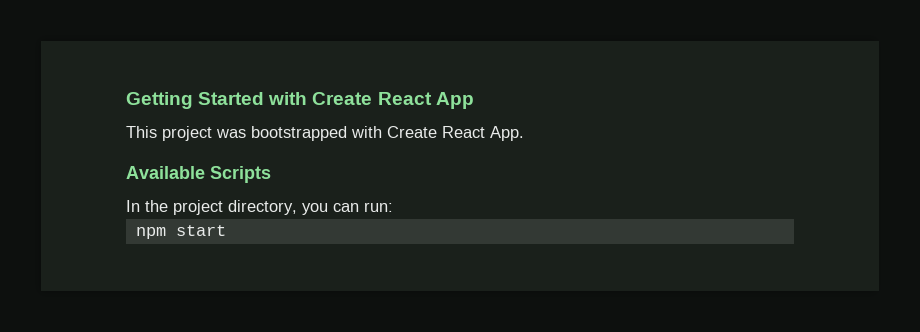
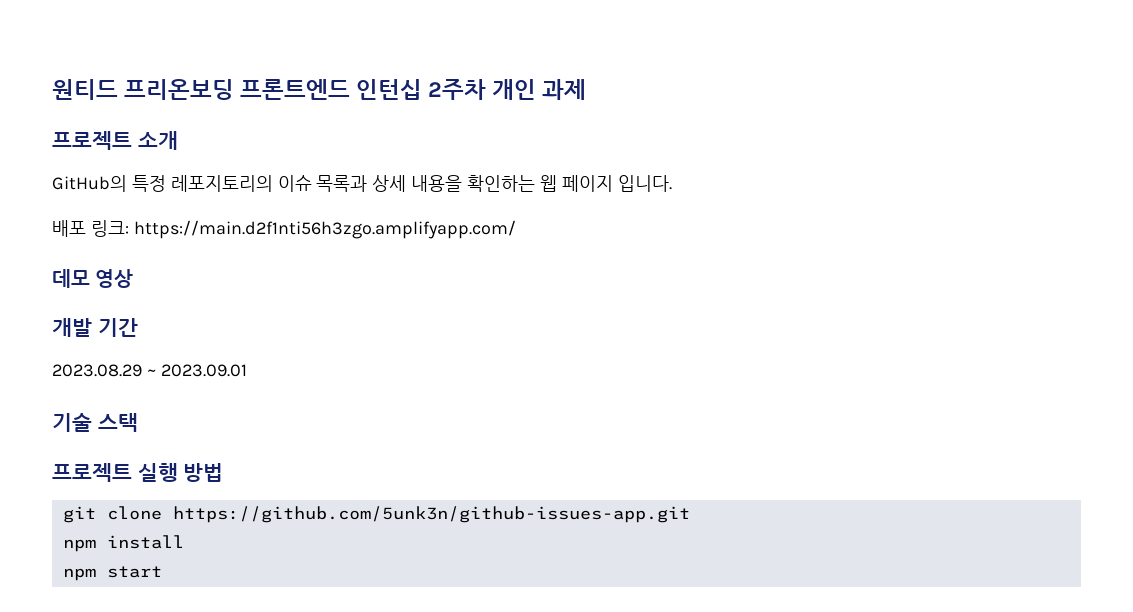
- Getting Started with Create React App
- This project was bootstrapped with Create React App.
- Available Scripts
- In the project directory, you can run:
+ 원티드 프리온보딩 프론트엔드 인턴십 2주차 개인 과제
+ 프로젝트 소개
+ GitHub의 특정 레포지토리의 이슈 목록과 상세 내용을 확인하는 웹 페이지 입니다.
+ 배포 링크: https://main.d2f1nti56h3zgo.amplifyapp.com/
+ 데모 영상
+ 개발 기간
+ 2023.08.29 ~ 2023.09.01
+ 기술 스택
+ 프로젝트 실행 방법
+ git clone https://github.com/5unk3n/github-issues-app.git
+ npm install

